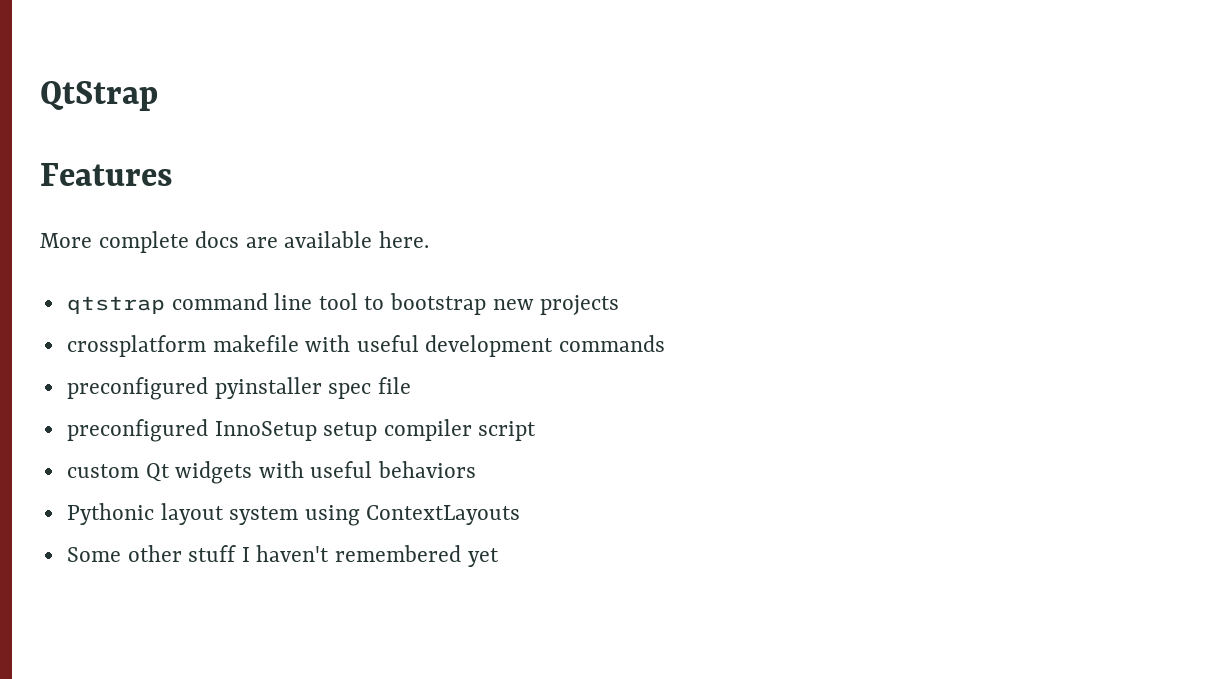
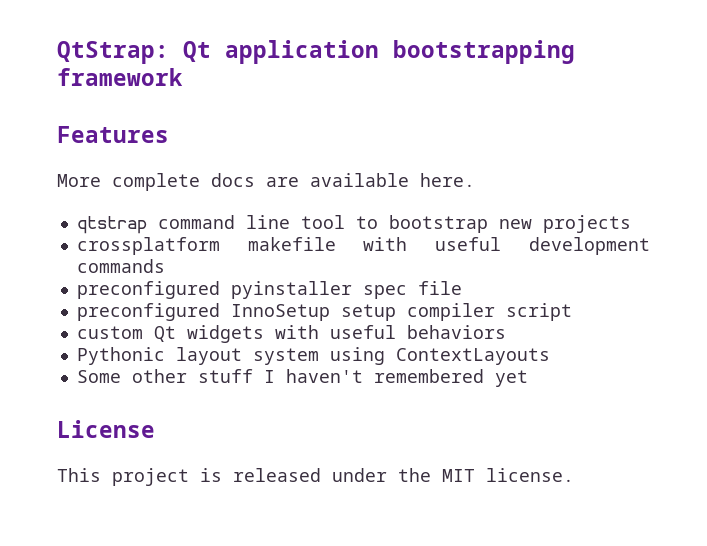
- QtStrap
+ QtStrap: Qt application bootstrapping framework
+ License
+ This project is released under the MIT license.

